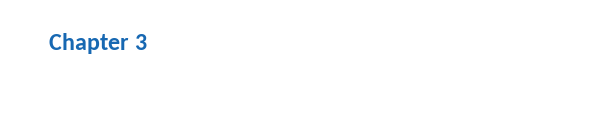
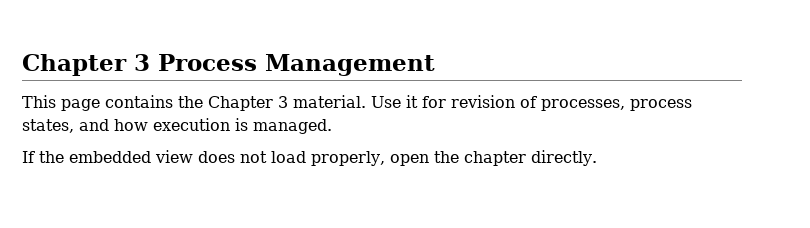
- Chapter 3
+ Chapter 3 Process Management
+ This page contains the Chapter 3 material. Use it for revision of processes, process states, and how execution is managed.
+ If the embedded view does not load properly, open the chapter directly.

